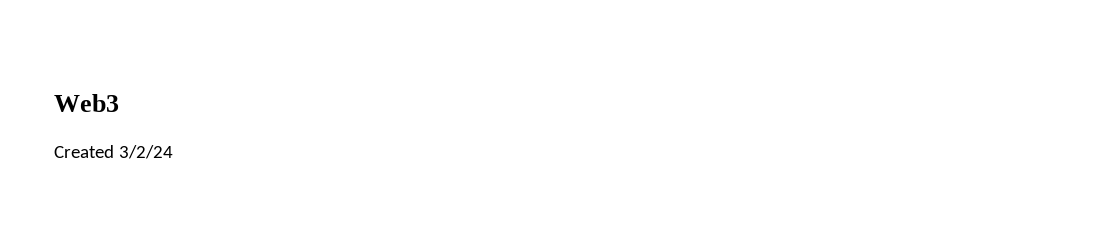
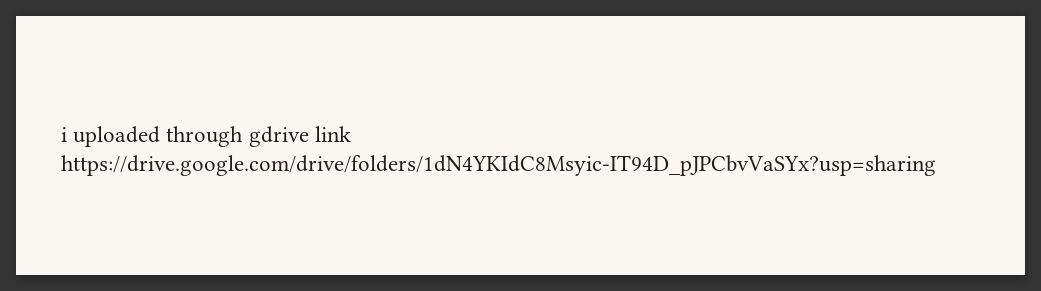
- Web3
- Created 3/2/24
+ i uploaded through gdrive link https://drive.google.com/drive/folders/1dN4YKIdC8Msyic-IT94D_pJPCbvVaSYx?usp=sharing

